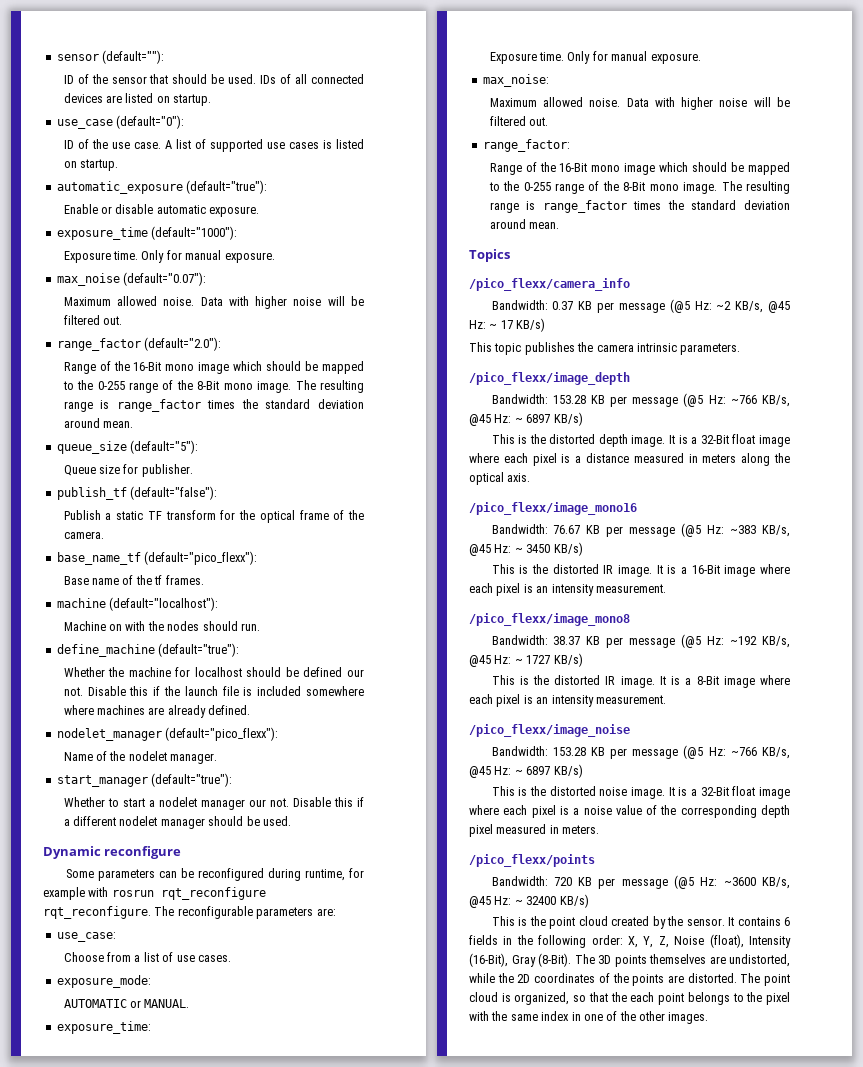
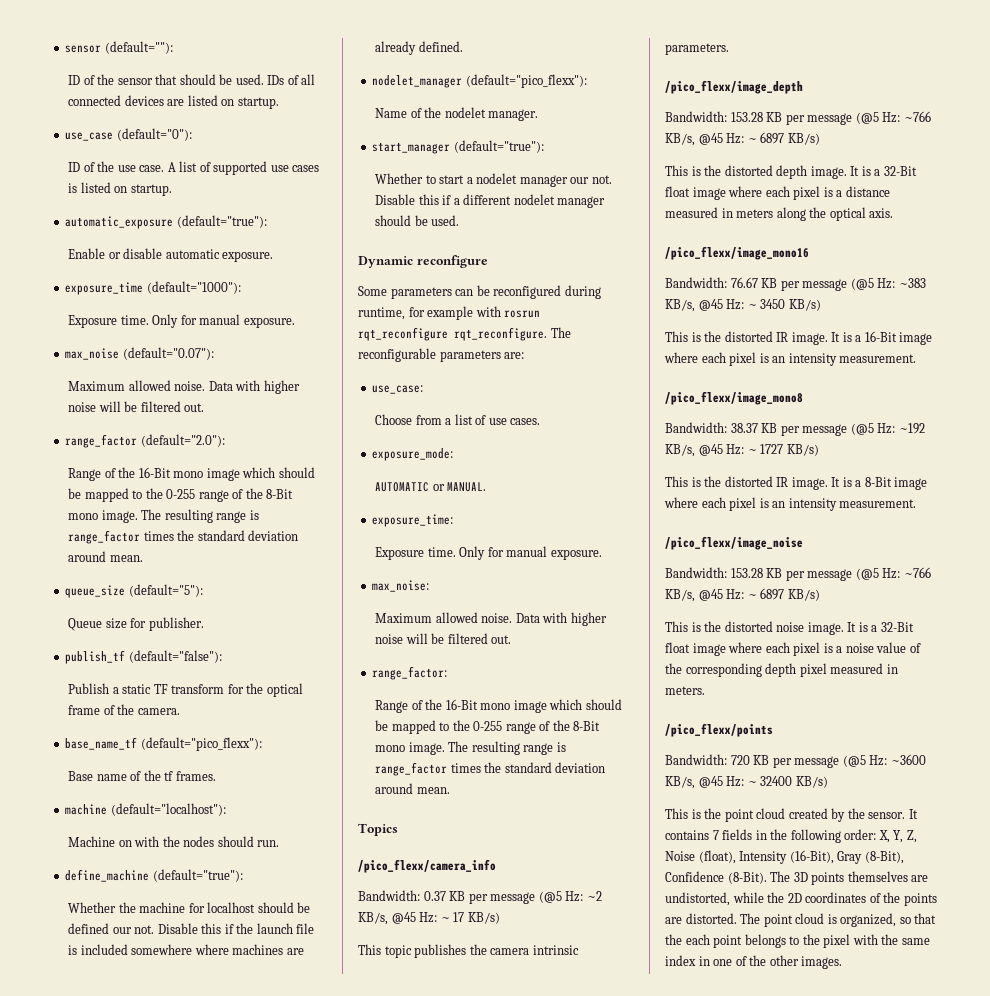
- It contains 6 fields in the following order: X, Y, Z, Noise (float), Intensity (16-Bit), Gray (8-Bit).
+ It contains 7 fields in the following order: X, Y, Z, Noise (float), Intensity (16-Bit), Gray (8-Bit), Confidence (8-Bit).

